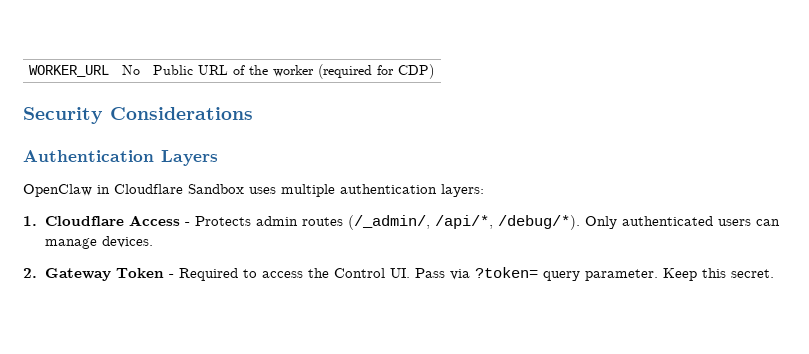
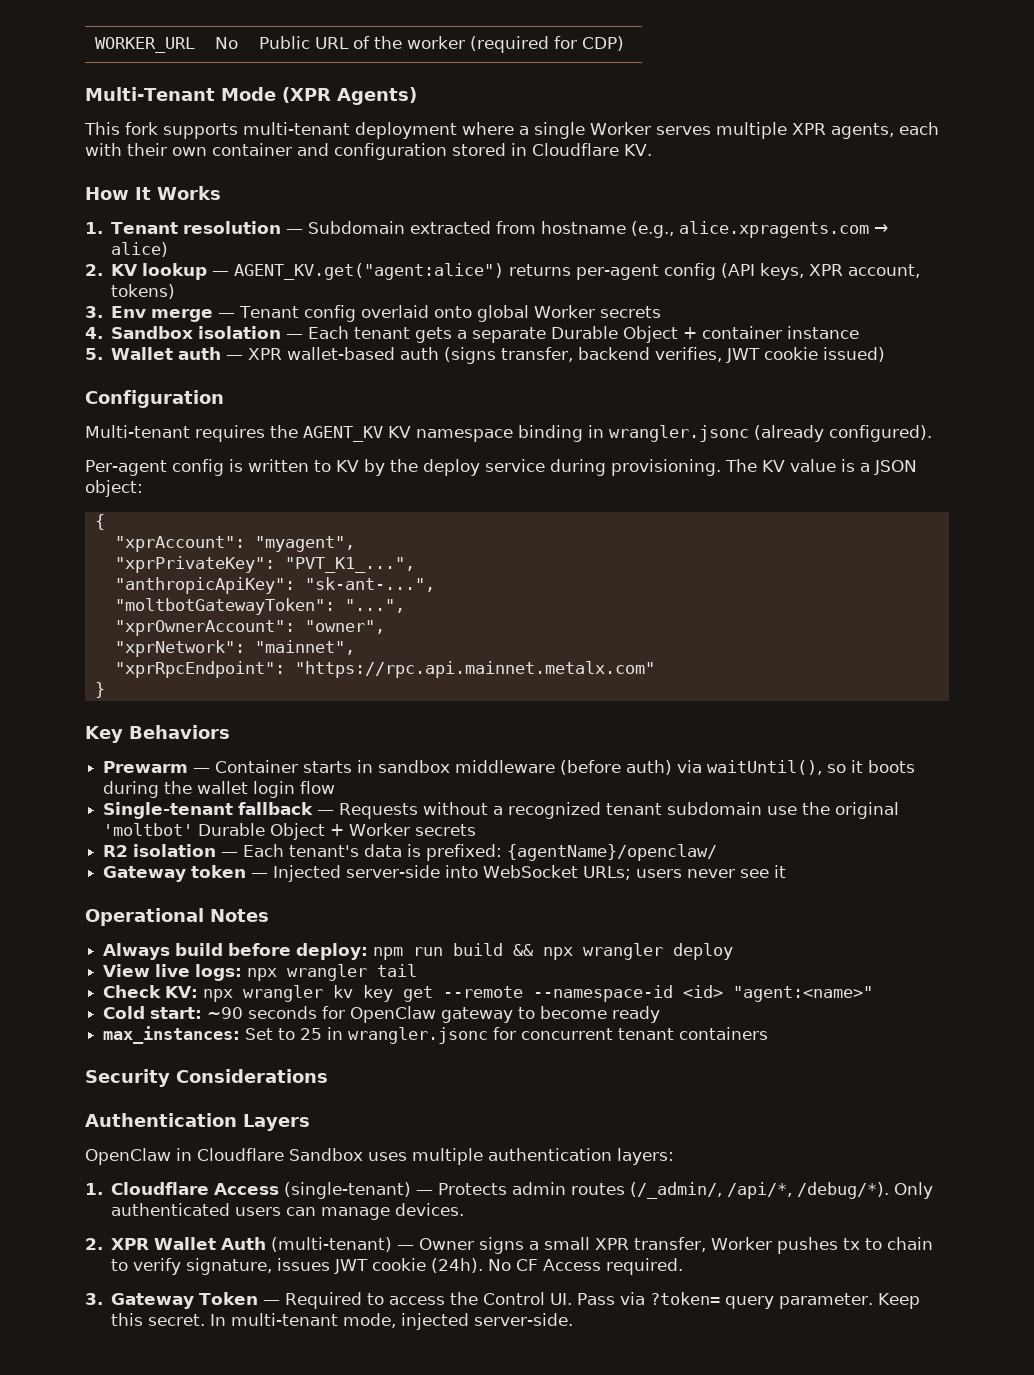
+ Multi-Tenant Mode (XPR Agents)
+ This fork supports multi-tenant deployment where a single Worker serves multiple XPR agents, each with their own container and configuration stored in Cloudflare KV.
+ How It Works
+ 1. Tenant resolution — Subdomain extracted from hostname (e.g., alice.xpragents.com → alice)
+ 2. KV lookup — AGENT_KV.get("agent:alice") returns per-agent config (API keys, XPR account, tokens)
+ 3. Env merge — Tenant config overlaid onto global Worker secrets
+ 4. Sandbox isolation — Each tenant gets a separate Durable Object + container instance
+ 5. Wallet auth — XPR wallet-based auth (signs transfer, backend verifies, JWT cookie issued)
+ Configuration
+ Multi-tenant requires the AGENT_KV KV namespace binding in wrangler.jsonc (already configured).
+ Per-agent config is written to KV by the deploy service during provisioning. The KV value is a JSON object:
+ {
+ "xprAccount": "myagent",
+ "xprPrivateKey": "PVT_K1_...",
+ "anthropicApiKey": "sk-ant-...",
+ "moltbotGatewayToken": "...",
+ "xprOwnerAccount": "owner",
+ "xprNetwork": "mainnet",
+ "xprRpcEndpoint": "https://rpc.api.mainnet.metalx.com"
+ }
+ Key Behaviors
+ Prewarm — Container starts in sandbox middleware (before auth) via waitUntil(), so it boots during the wallet login flow
+ Single-tenant fallback — Requests without a recognized tenant subdomain use the original 'moltbot' Durable Object + Worker secrets
+ R2 isolation — Each tenant's data is prefixed: {agentName}/openclaw/
+ Gateway token — Injected server-side into WebSocket URLs; users never see it
+ Operational Notes
+ Always build before deploy: npm run build && npx wrangler deploy
+ View live logs: npx wrangler tail
+ Check KV: npx wrangler kv key get --remote --namespace-id <id> "agent:<name>"
+ Cold start: ~90 seconds for OpenClaw gateway to become ready
+ max_instances: Set to 25 in wrangler.jsonc for concurrent tenant containers
- 1. Cloudflare Access - Protects admin routes (/_admin/, /api/*, /debug/*).
+ 1. Cloudflare Access (single-tenant) — Protects admin routes (/_admin/, /api/*, /debug/*).
- 2. Gateway Token - Required to access the Control UI. Pass via ?token= query parameter.
+ 2. XPR Wallet Auth (multi-tenant) — Owner signs a small XPR transfer, Worker pushes tx to chain to verify signature, issues JWT cookie (24h). No CF Access required.
+ 3. Gateway Token — Required to access the Control UI. Pass via ?token= query parameter.
+ In multi-tenant mode, injected server-side.

